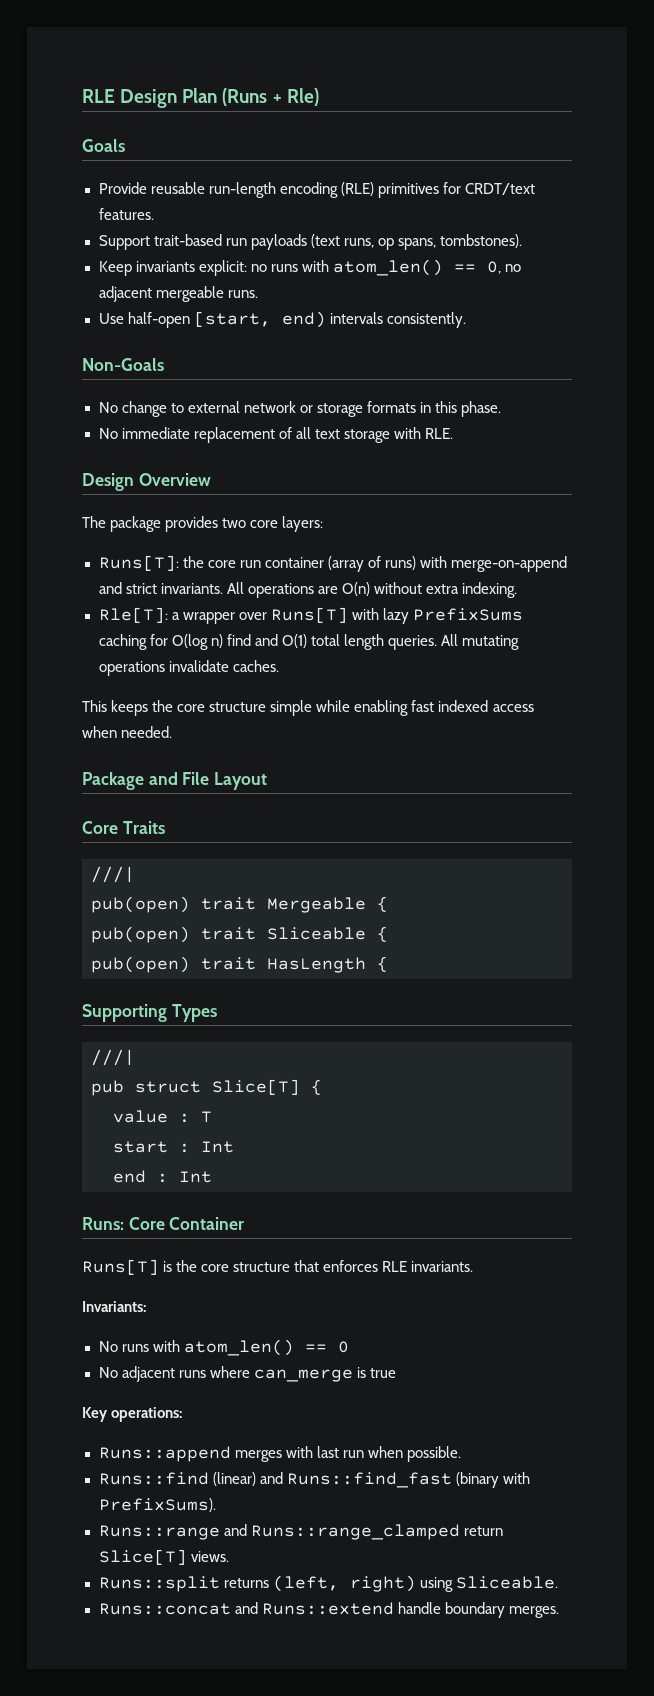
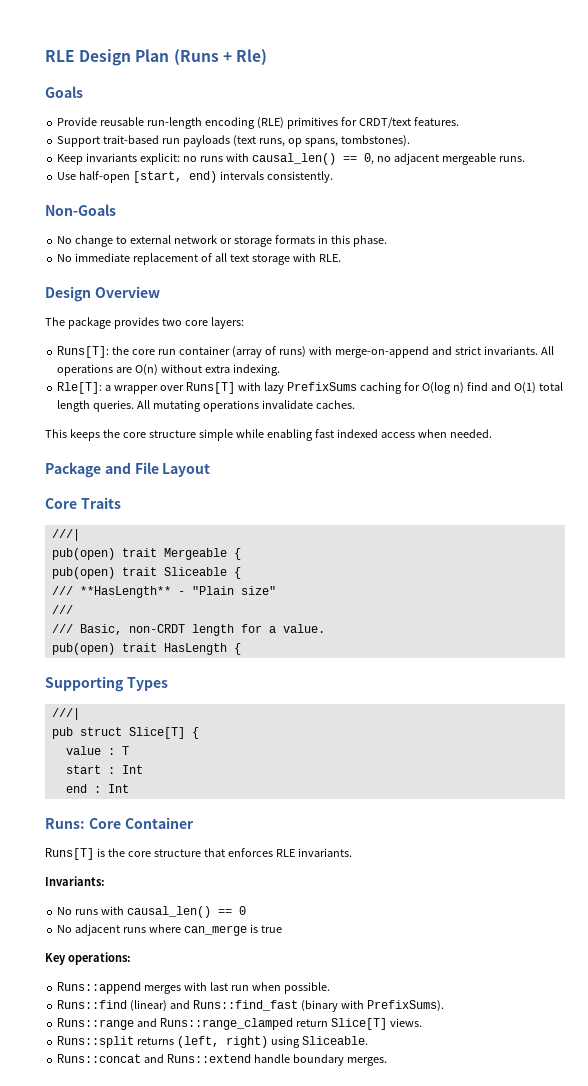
- Keep invariants explicit: no runs with atom_len() == 0, no adjacent mergeable runs.
+ Keep invariants explicit: no runs with causal_len() == 0, no adjacent mergeable runs.
+ /// **HasLength** - "Plain size"
+ ///
+ /// Basic, non-CRDT length for a value.
- No runs with atom_len() == 0
+ No runs with causal_len() == 0

